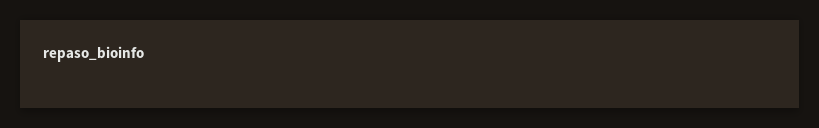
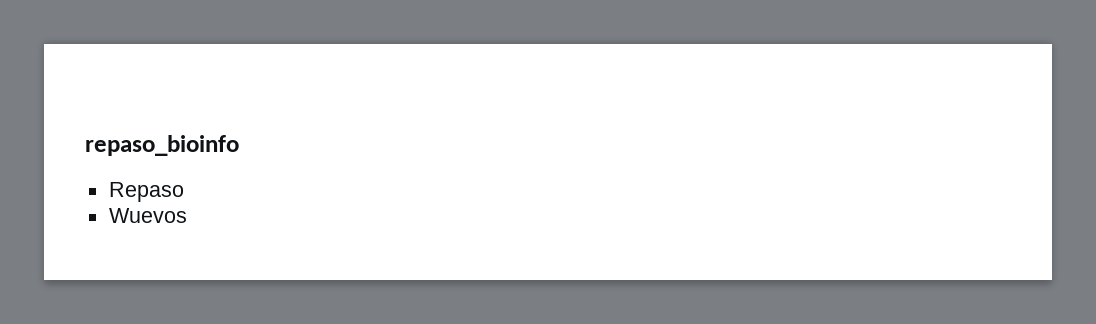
+ Repaso
+ Wuevos

